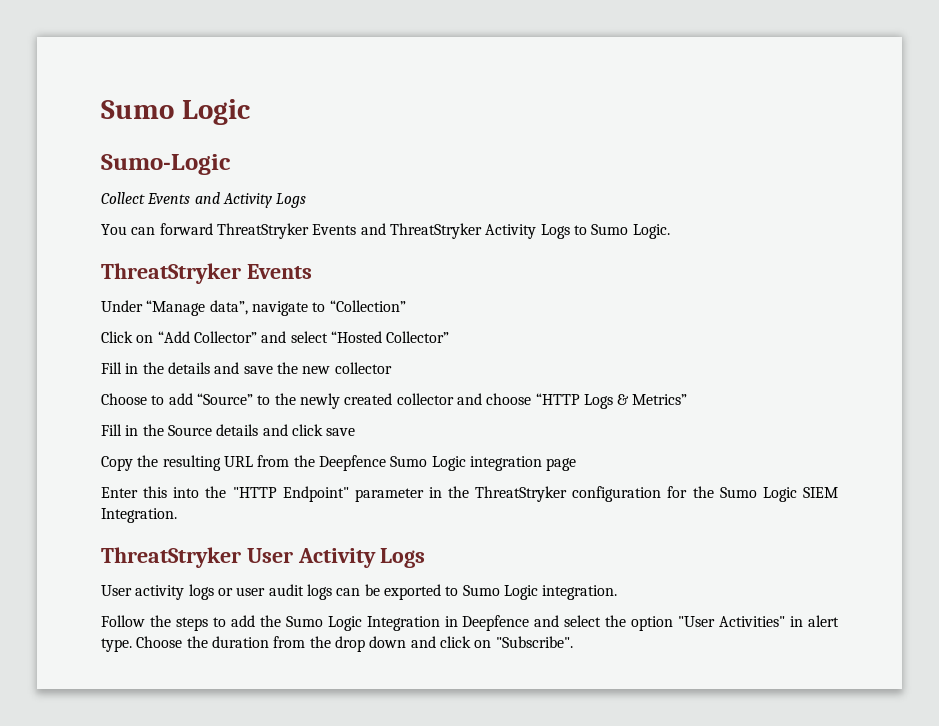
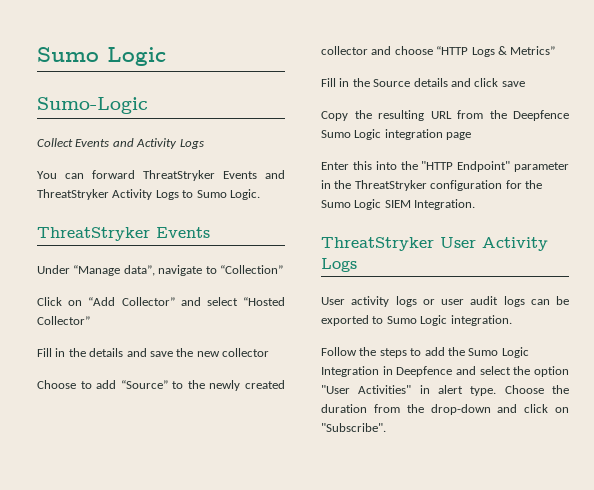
- Choose the duration from the drop down and click on "Subscribe".
+ Choose the duration from the drop-down and click on "Subscribe".

